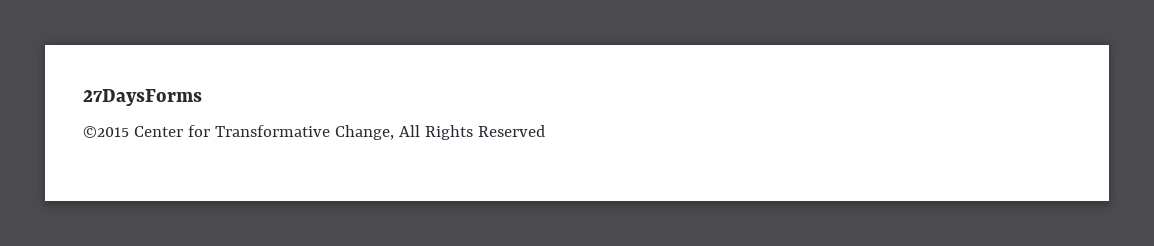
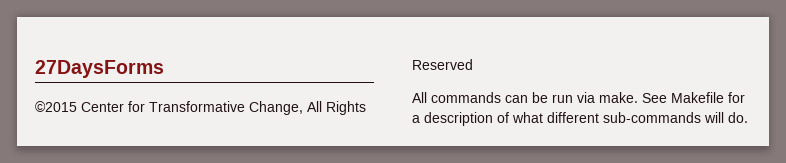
+ All commands can be run via make. See Makefile for a description of what different sub-commands will do.

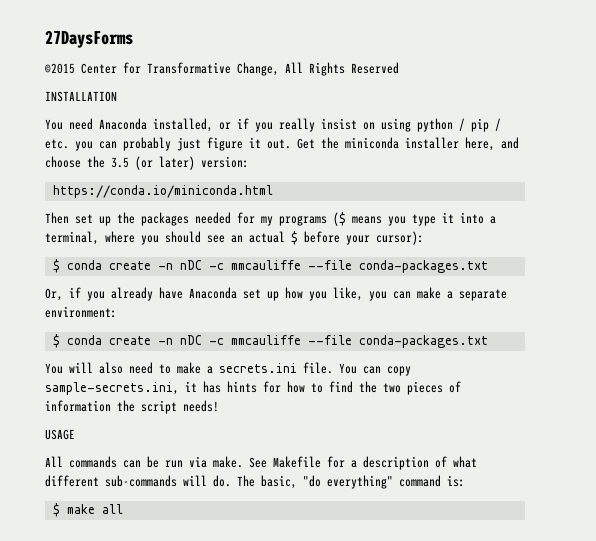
+ INSTALLATION
+ You need Anaconda installed, or if you really insist on using python / pip / etc. you can probably just figure it out. Get the miniconda installer here, and choose the 3.5 (or later) version:
+ https://conda.io/miniconda.html
+ Then set up the packages needed for my programs ($ means you type it into a terminal, where you should see an actual $ before your cursor):
+ $ conda create -n nDC -c mmcauliffe --file conda-packages.txt
+ Or, if you already have Anaconda set up how you like, you can make a separate environment:
+ $ conda create -n nDC -c mmcauliffe --file conda-packages.txt
+ You will also need to make a secrets.ini file. You can copy sample-secrets.ini, it has hints for how to find the two pieces of information the script needs!
+ USAGE
+ The basic, "do everything" command is:
+ $ make all

